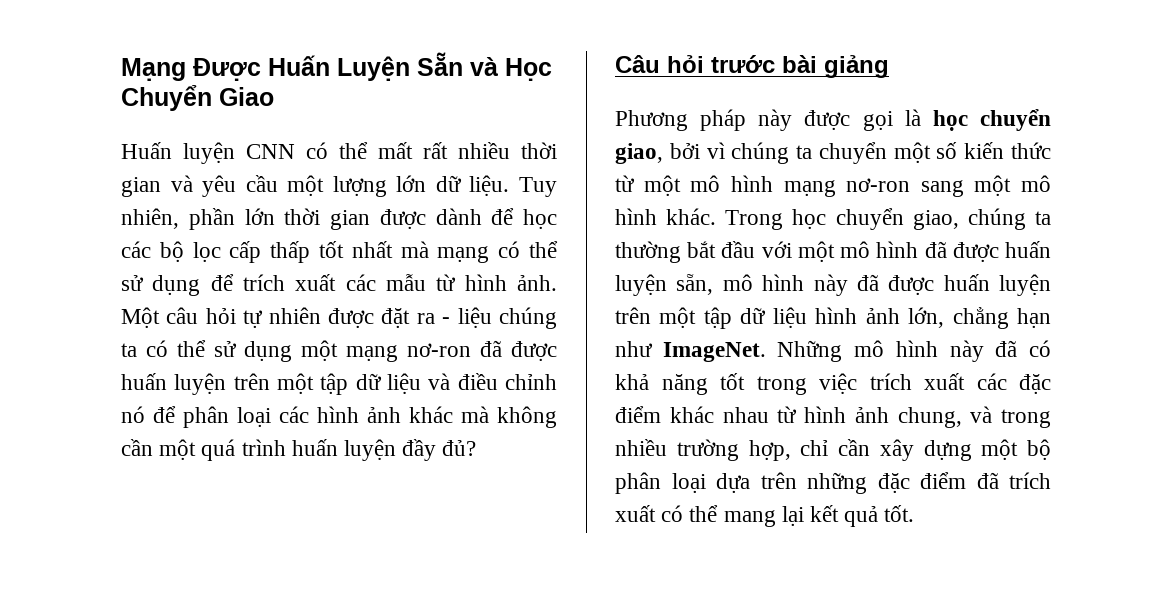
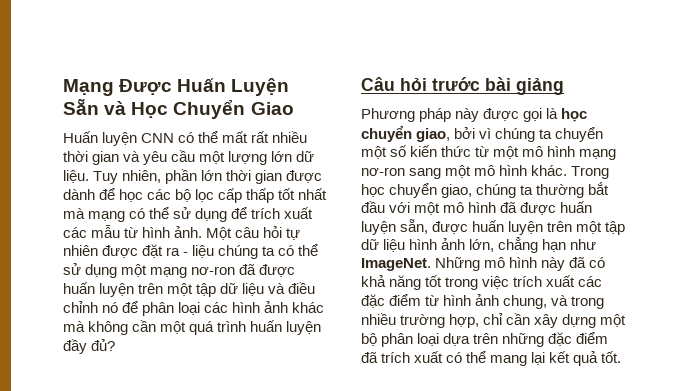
- Trong học chuyển giao, chúng ta thường bắt đầu với một mô hình đã được huấn luyện sẵn, mô hình này đã được huấn luyện trên một tập dữ liệu hình ảnh lớn, chẳng hạn như ImageNet.
+ Trong học chuyển giao, chúng ta thường bắt đầu với một mô hình đã được huấn luyện sẵn, được huấn luyện trên một tập dữ liệu hình ảnh lớn, chẳng hạn như ImageNet.
- Những mô hình này đã có khả năng tốt trong việc trích xuất các đặc điểm khác nhau từ hình ảnh chung, và trong nhiều trường hợp, chỉ cần xây dựng một bộ phân loại dựa trên những đặc điểm đã trích xuất có thể mang lại kết quả tốt.
+ Những mô hình này đã có khả năng tốt trong việc trích xuất các đặc điểm từ hình ảnh chung, và trong nhiều trường hợp, chỉ cần xây dựng một bộ phân loại dựa trên những đặc điểm đã trích xuất có thể mang lại kết quả tốt.

